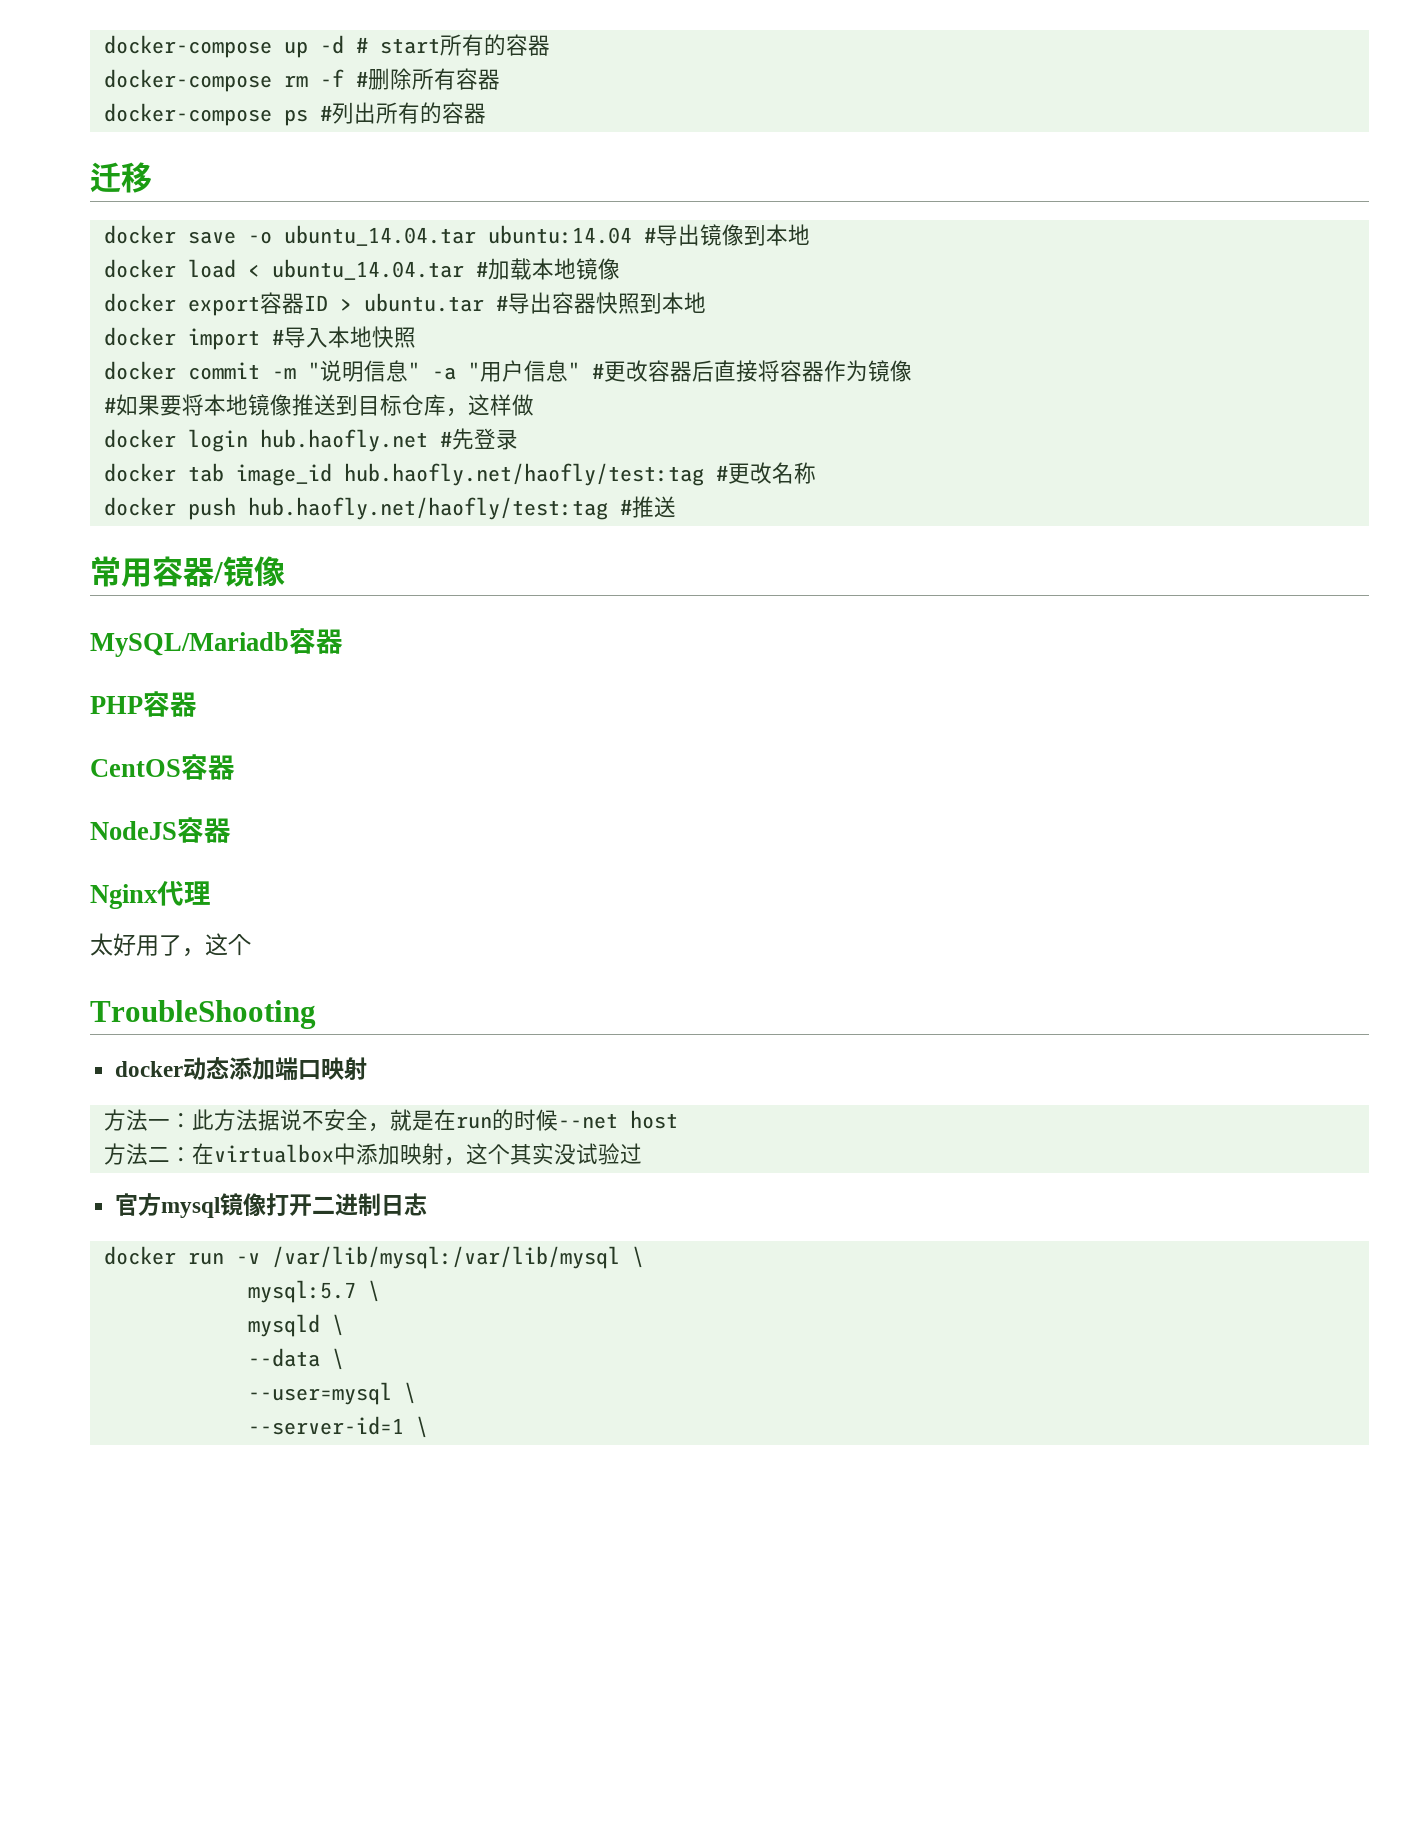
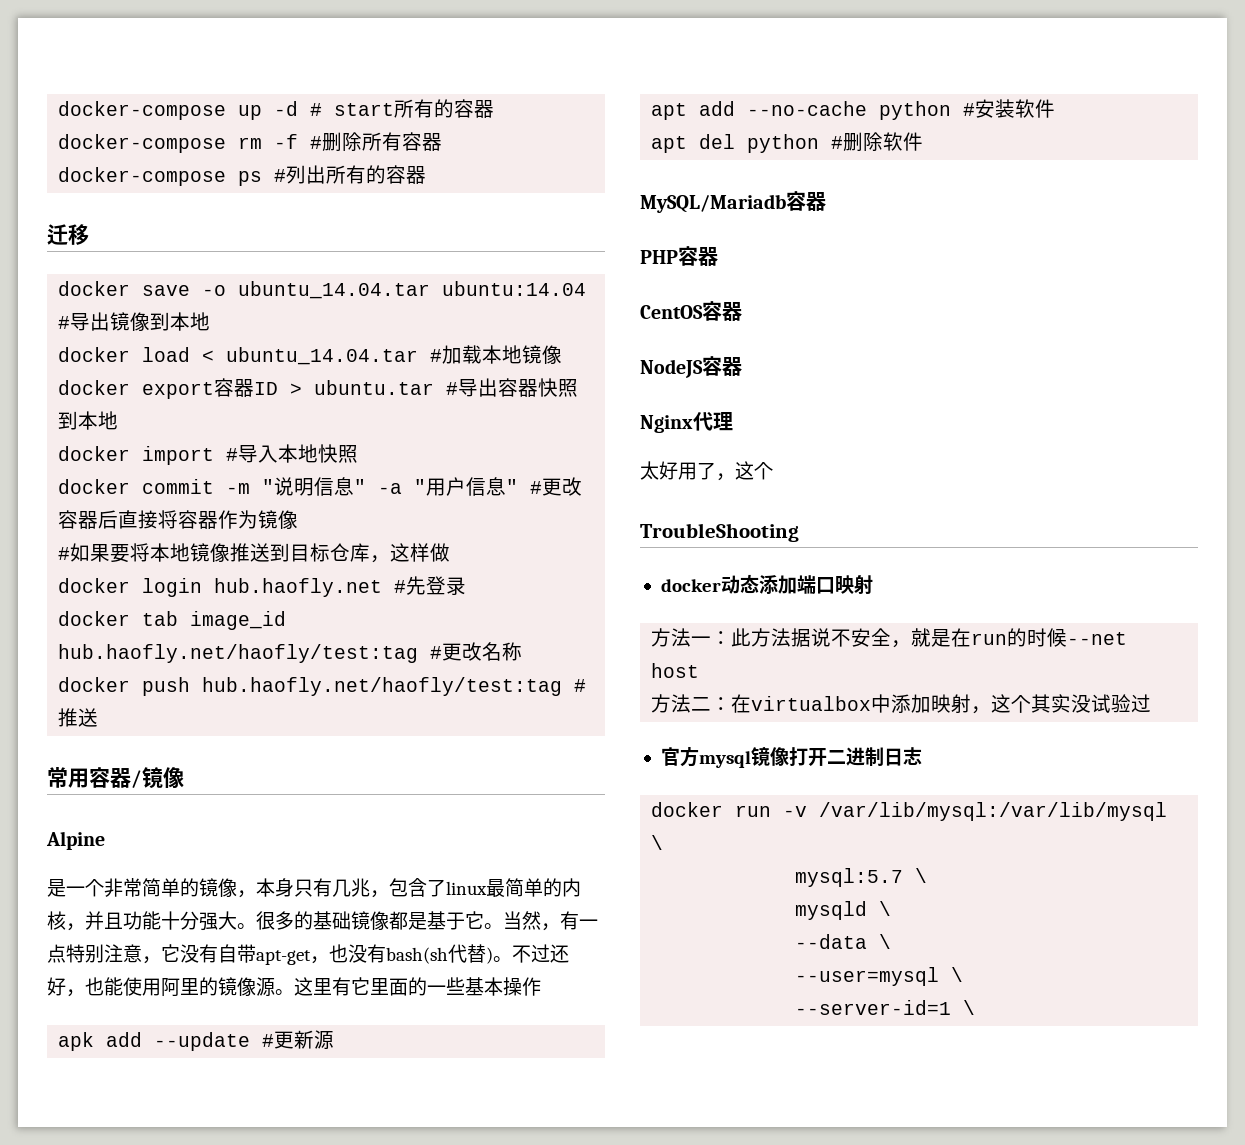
+ Alpine
+ 是一个非常简单的镜像，本身只有几兆，包含了linux最简单的内核，并且功能十分强大。很多的基础镜像都是基于它。当然，有一点特别注意，它没有自带apt-get，也没有bash(sh代替)。不过还好，也能使用阿里的镜像源。这里有它里面的一些基本操作
+ apk add --update #更新源
+ apt add --no-cache python #安装软件
+ apt del python #删除软件

